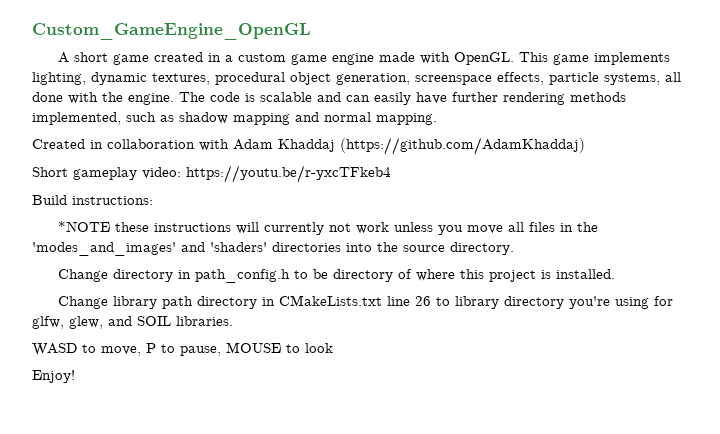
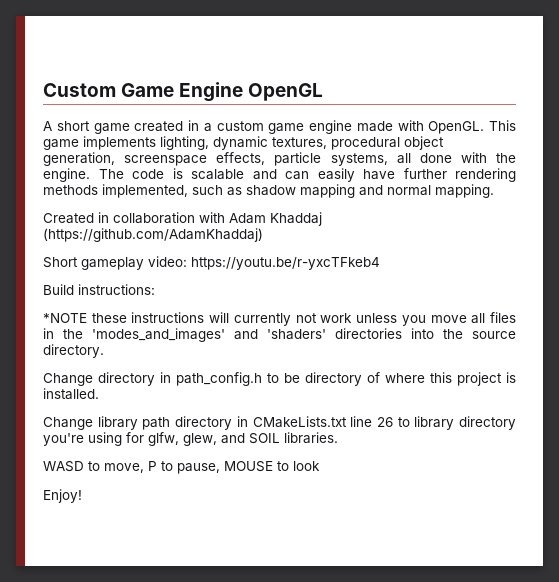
- Custom_GameEngine_OpenGL
+ Custom Game Engine OpenGL

